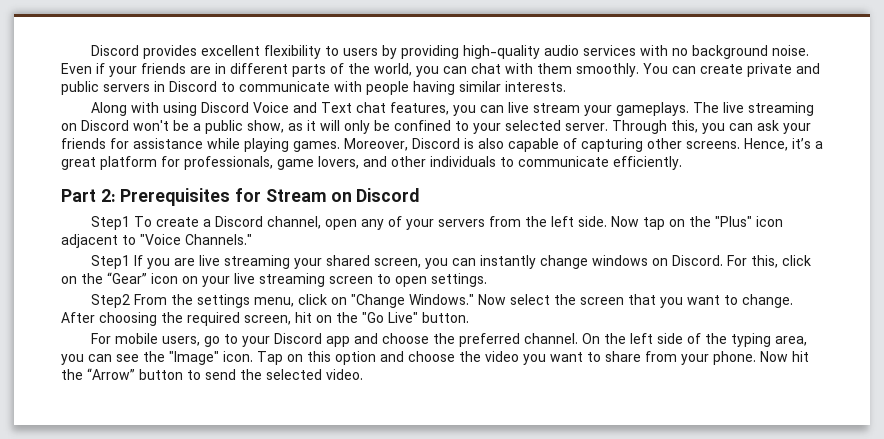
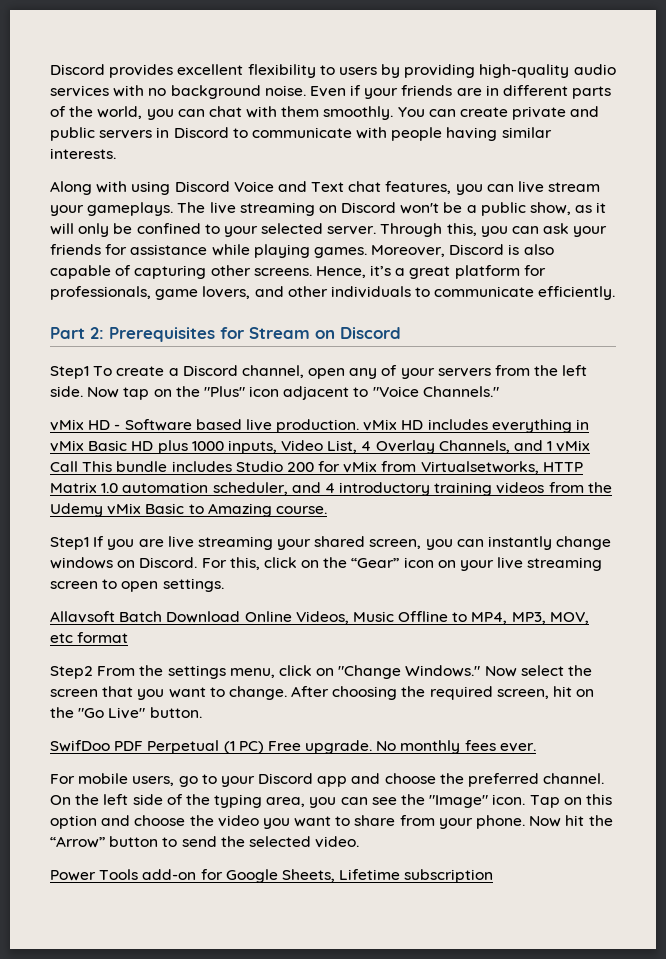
+ vMix HD - Software based live production. vMix HD includes everything in vMix Basic HD plus 1000 inputs, Video List, 4 Overlay Channels, and 1 vMix Call This bundle includes Studio 200 for vMix from Virtualsetworks, HTTP Matrix 1.0 automation scheduler, and 4 introductory training videos from the Udemy vMix Basic to Amazing course.
+ Allavsoft Batch Download Online Videos, Music Offline to MP4, MP3, MOV, etc format
+ SwifDoo PDF Perpetual (1 PC) Free upgrade. No monthly fees ever.
+ Power Tools add-on for Google Sheets, Lifetime subscription

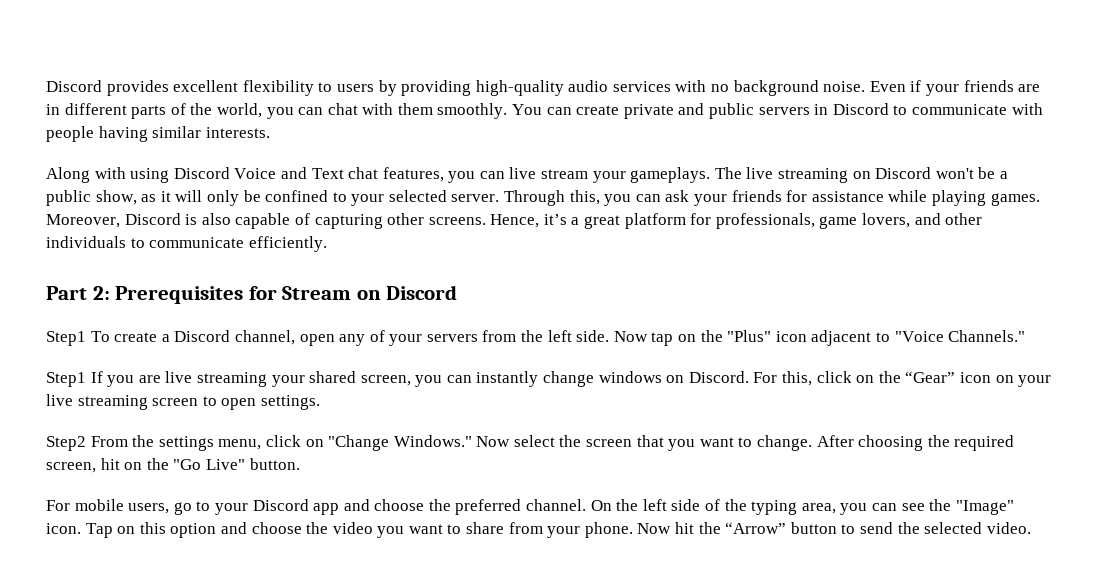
- vMix HD - Software based live production. vMix HD includes everything in vMix Basic HD plus 1000 inputs, Video List, 4 Overlay Channels, and 1 vMix Call This bundle includes Studio 200 for vMix from Virtualsetworks, HTTP Matrix 1.0 automation scheduler, and 4 introductory training videos from the Udemy vMix Basic to Amazing course.
- Allavsoft Batch Download Online Videos, Music Offline to MP4, MP3, MOV, etc format
- SwifDoo PDF Perpetual (1 PC) Free upgrade. No monthly fees ever.
- Power Tools add-on for Google Sheets, Lifetime subscription

